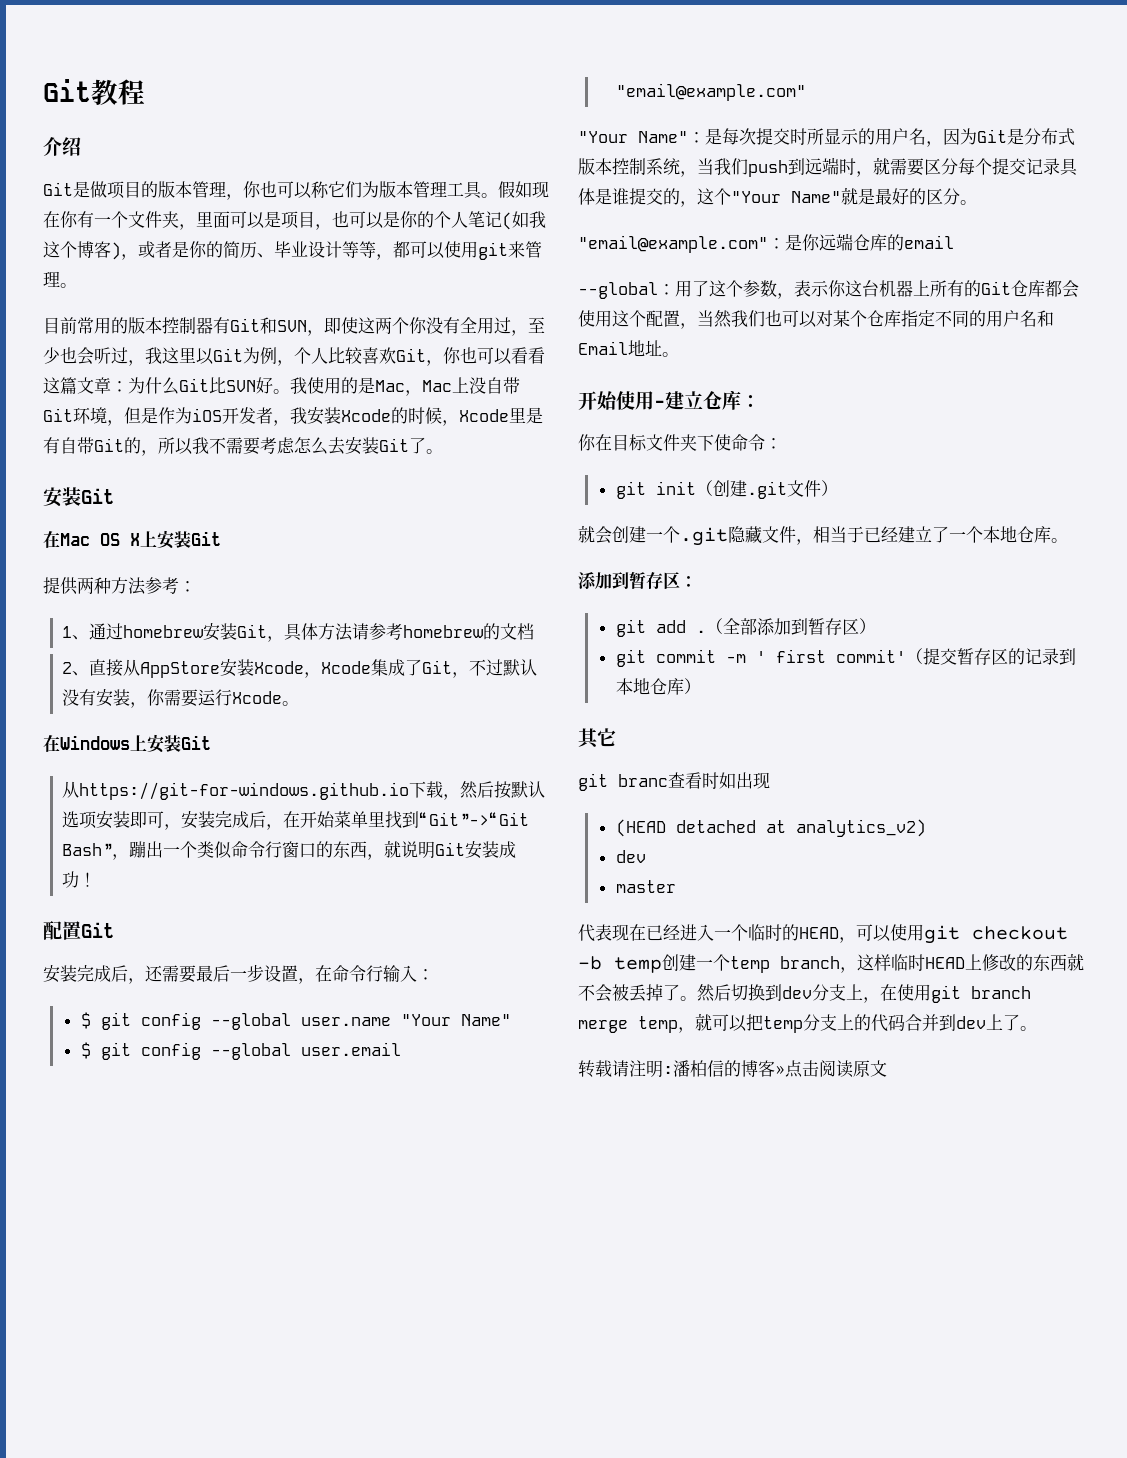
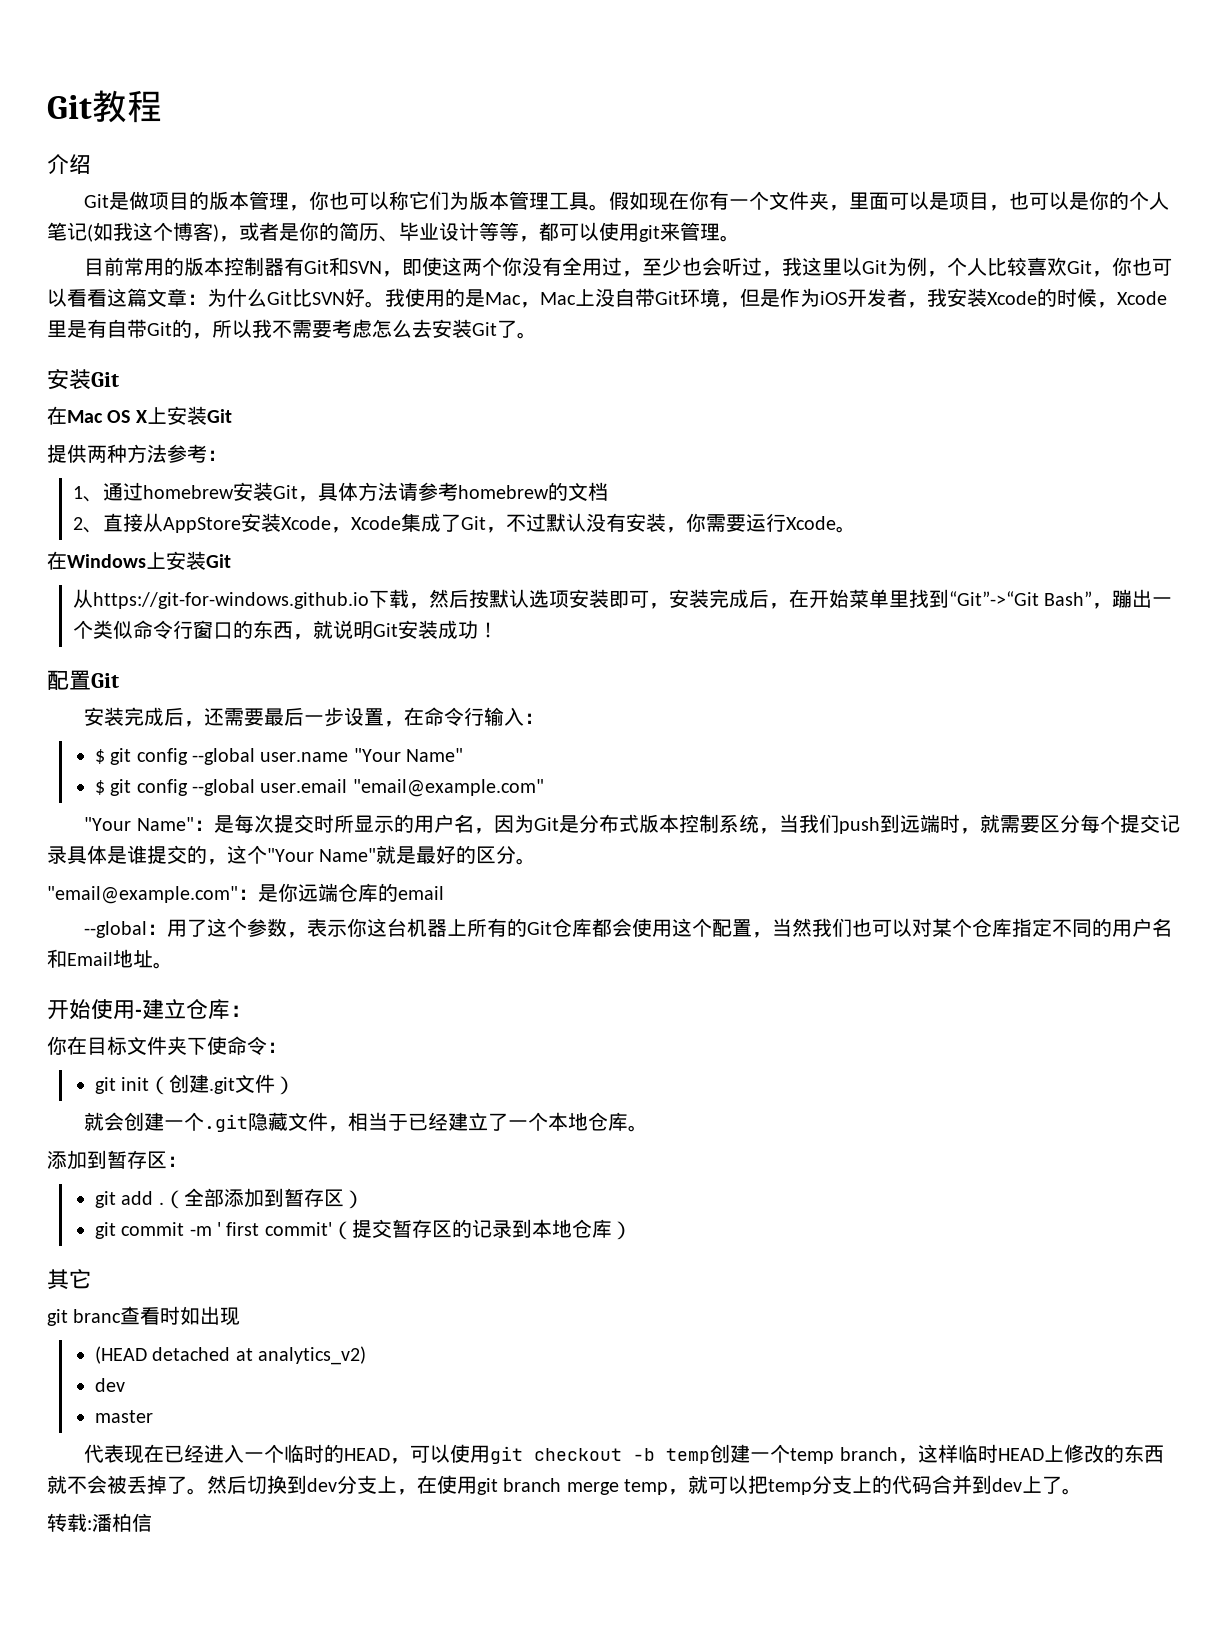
- 转载请注明:潘柏信的博客»点击阅读原文
+ 转载:潘柏信

